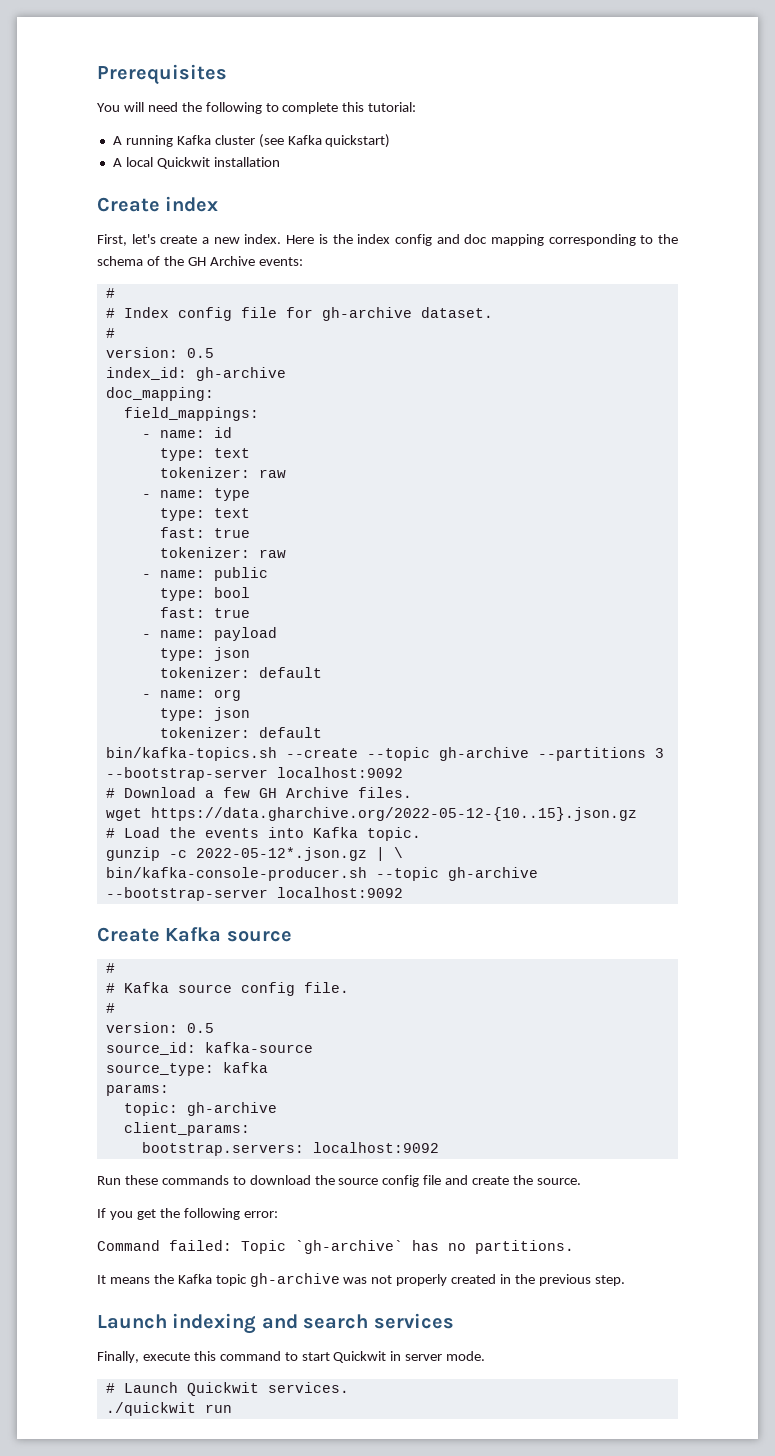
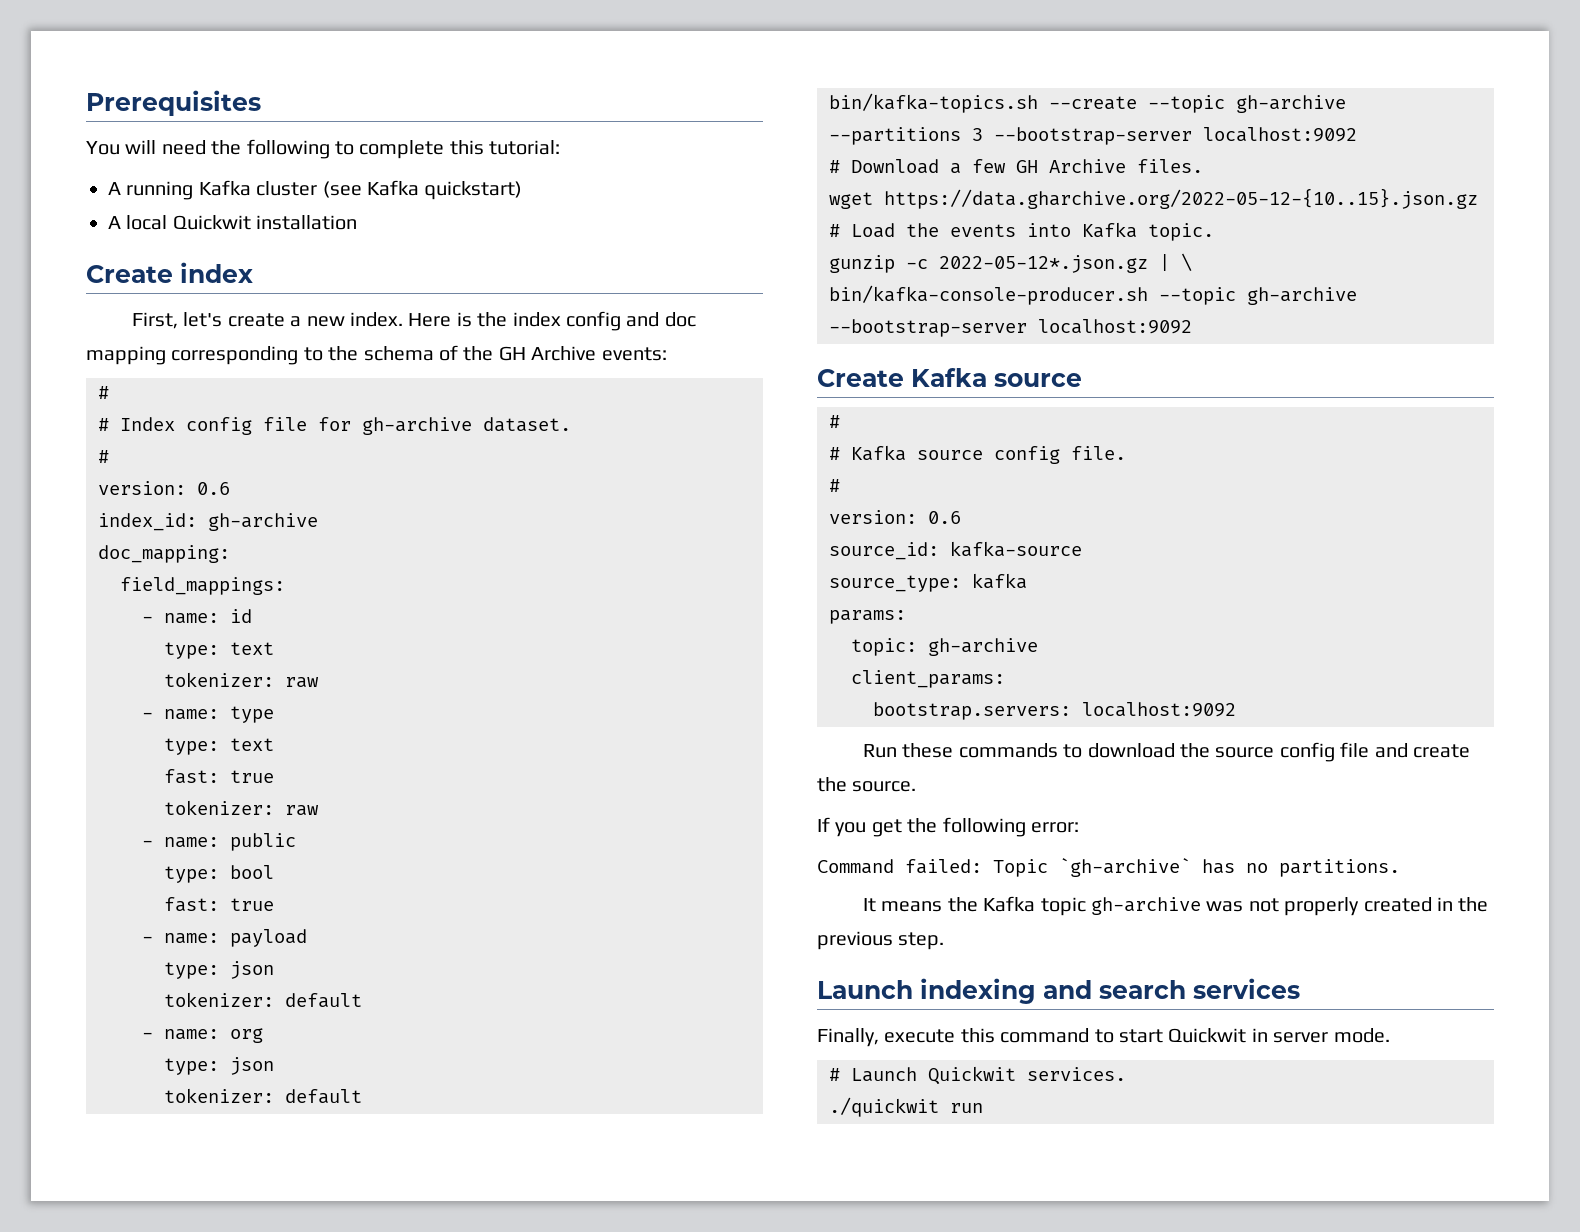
  # Index config file for gh-archive dataset.
  #
- version: 0.5
+ version: 0.6
  # Kafka source config file.
  #
- version: 0.5
+ version: 0.6

